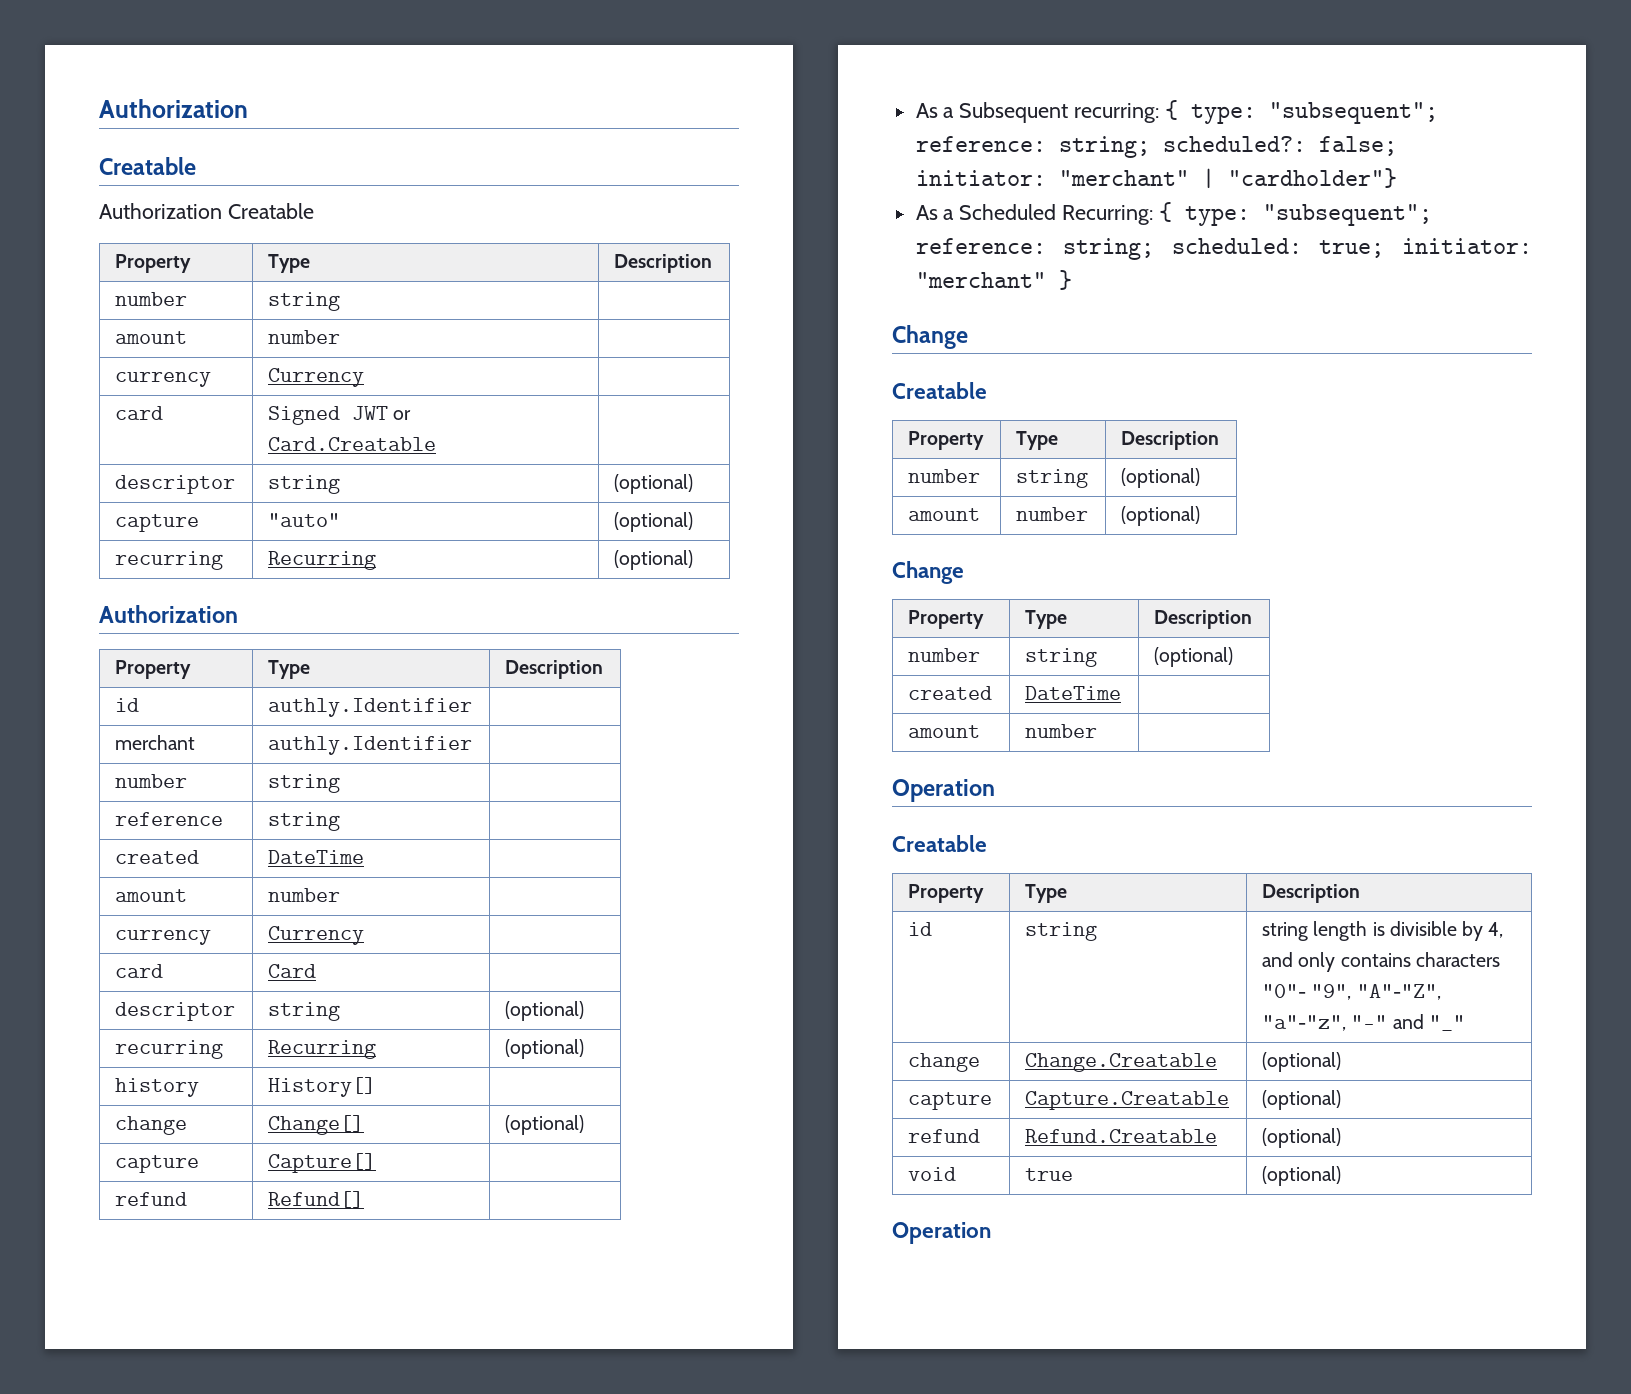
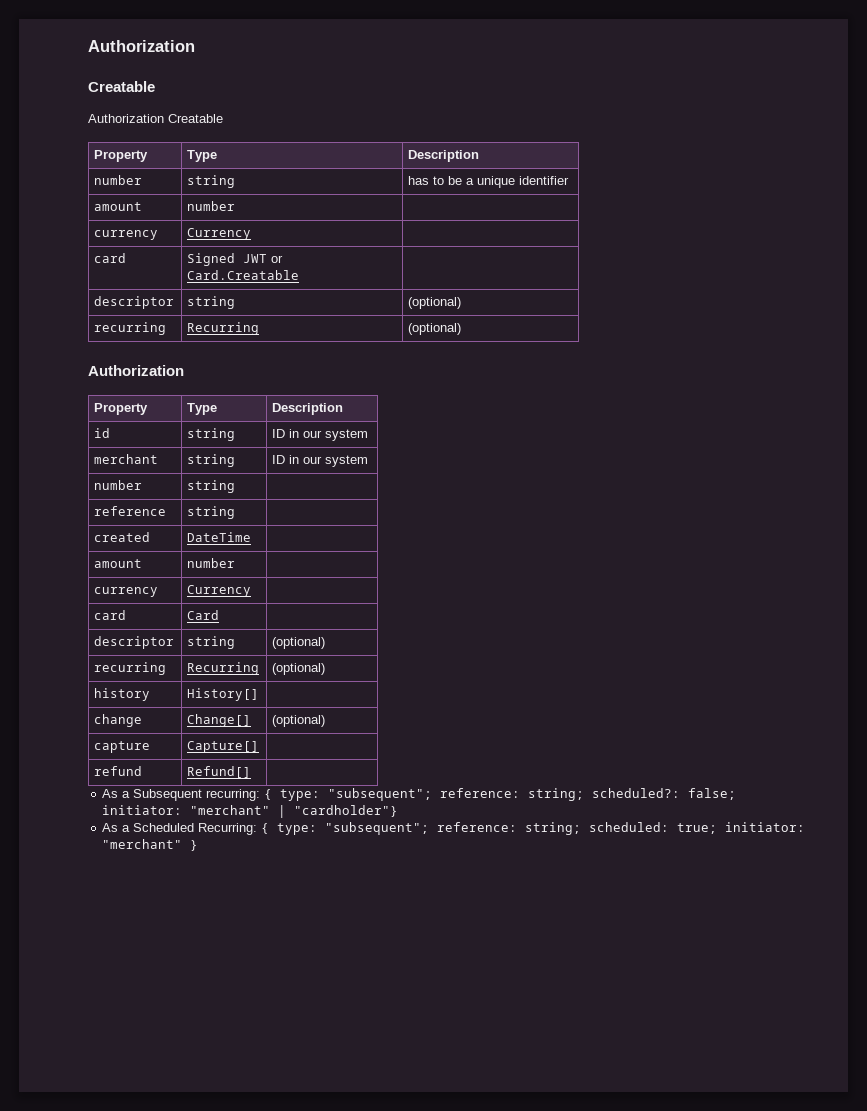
  Authorization Creatable
  Property | Type | Description
- number | string |
+ number | string | has to be a unique identifier
- capture | "auto" | (optional)
- id | authly.Identifier |
- merchant | authly.Identifier |
+ id | string | ID in our system
+ merchant | string | ID in our system
  As a Scheduled Recurring: { type: "subsequent"; reference: string; scheduled: true; initiator: "merchant" }
- Change
- Creatable
- Property | Type | Description
- number | string | (optional)
- amount | number | (optional)
- Change
- Property | Type | Description
- number | string | (optional)
- created | DateTime |
- amount | number |
- Operation
- Creatable
- Property | Type | Description
- id | string | string length is divisible by 4, and only contains characters "0"- "9", "A"-"Z", "a"-"z", "-" and "_"
- change | Change.Creatable | (optional)
- capture | Capture.Creatable | (optional)
- refund | Refund.Creatable | (optional)
- void | true | (optional)
- Operation

